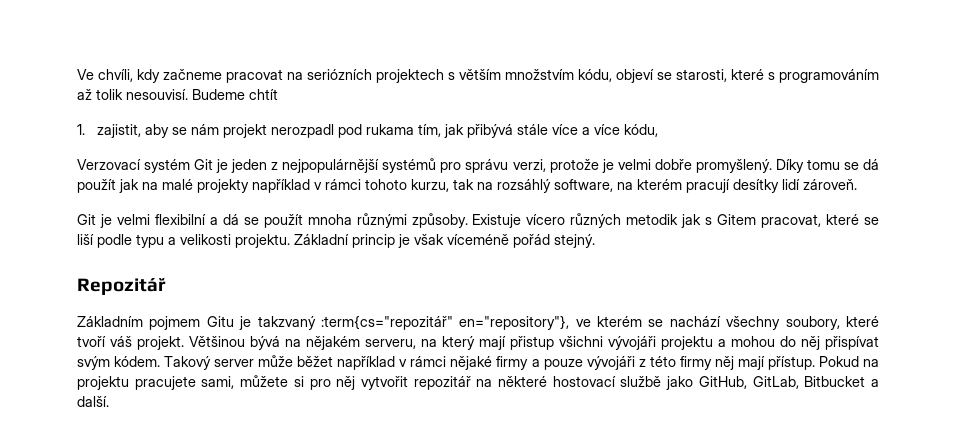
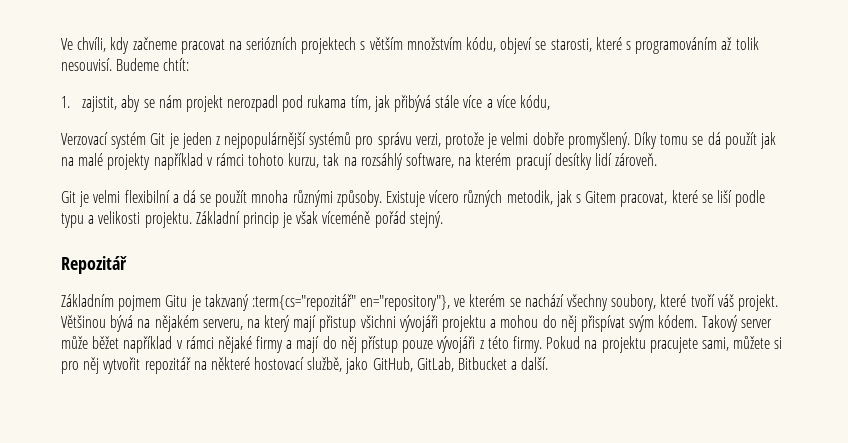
- Budeme chtít
+ Budeme chtít:
- Existuje vícero různých metodik jak s Gitem pracovat, které se liší podle typu a velikosti projektu.
+ Existuje vícero různých metodik, jak s Gitem pracovat, které se liší podle typu a velikosti projektu.
- Takový server může běžet například v rámci nějaké firmy a pouze vývojáři z této firmy něj mají přístup.
+ Takový server může běžet například v rámci nějaké firmy a mají do něj přístup pouze vývojáři z této firmy.
- Pokud na projektu pracujete sami, můžete si pro něj vytvořit repozitář na některé hostovací službě jako GitHub, GitLab, Bitbucket a další.
+ Pokud na projektu pracujete sami, můžete si pro něj vytvořit repozitář na některé hostovací službě, jako GitHub, GitLab, Bitbucket a další.

